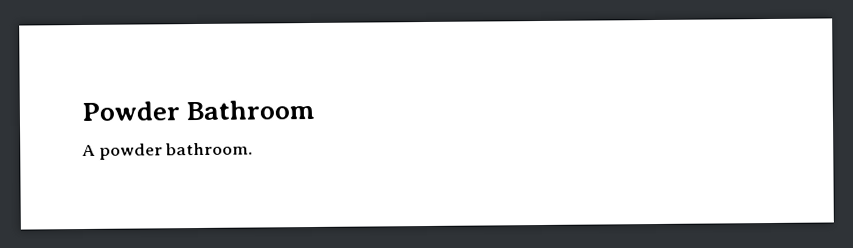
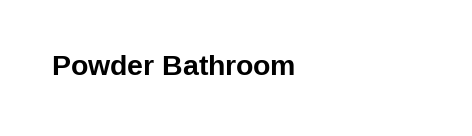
- A powder bathroom.

